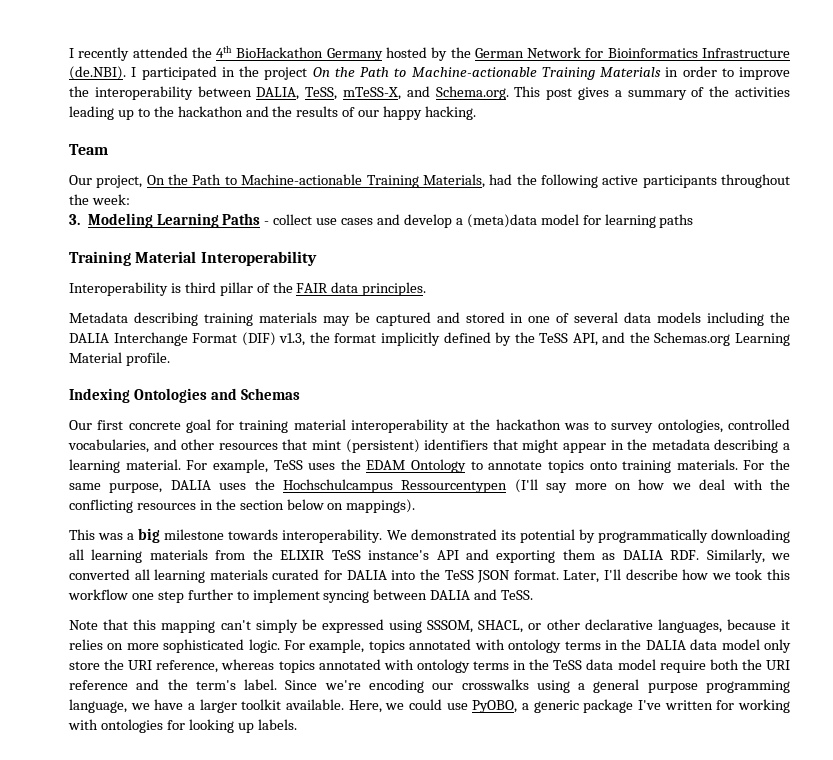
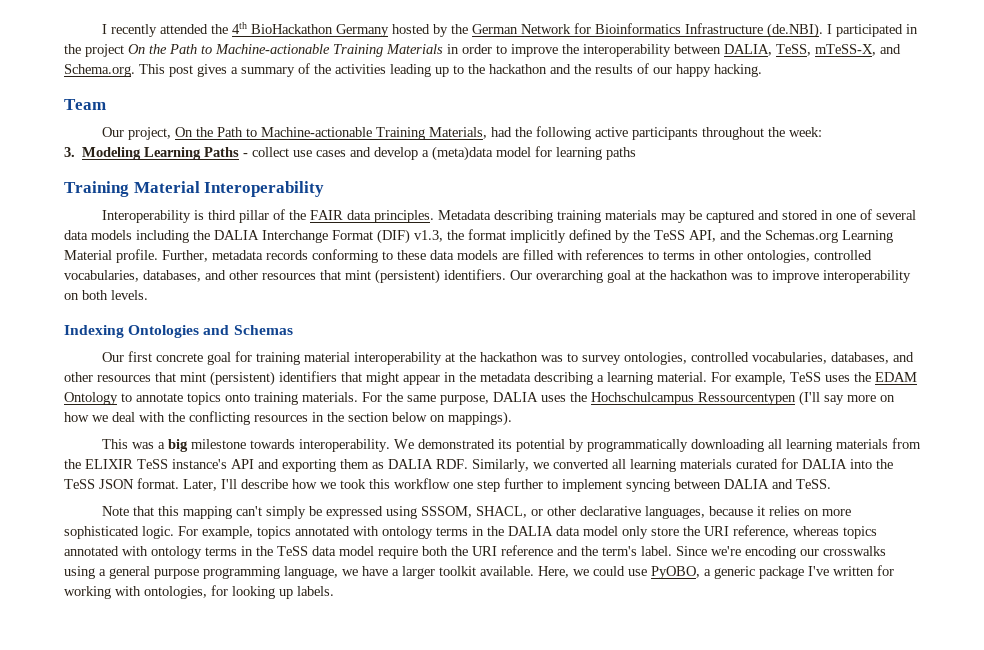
- Interoperability is third pillar of the FAIR data principles.
- Metadata describing training materials may be captured and stored in one of several data models including the DALIA Interchange Format (DIF) v1.3, the format implicitly defined by the TeSS API, and the Schemas.org Learning Material profile.
+ Interoperability is third pillar of the FAIR data principles. Metadata describing training materials may be captured and stored in one of several data models including the DALIA Interchange Format (DIF) v1.3, the format implicitly defined by the TeSS API, and the Schemas.org Learning Material profile. Further, metadata records conforming to these data models are filled with references to terms in other ontologies, controlled vocabularies, databases, and other resources that mint (persistent) identifiers. Our overarching goal at the hackathon was to improve interoperability on both levels.
- Our first concrete goal for training material interoperability at the hackathon was to survey ontologies, controlled vocabularies, and other resources that mint (persistent) identifiers that might appear in the metadata describing a learning material.
+ Our first concrete goal for training material interoperability at the hackathon was to survey ontologies, controlled vocabularies, databases, and other resources that mint (persistent) identifiers that might appear in the metadata describing a learning material.
- Here, we could use PyOBO, a generic package I've written for working with ontologies for looking up labels.
+ Here, we could use PyOBO, a generic package I've written for working with ontologies, for looking up labels.

